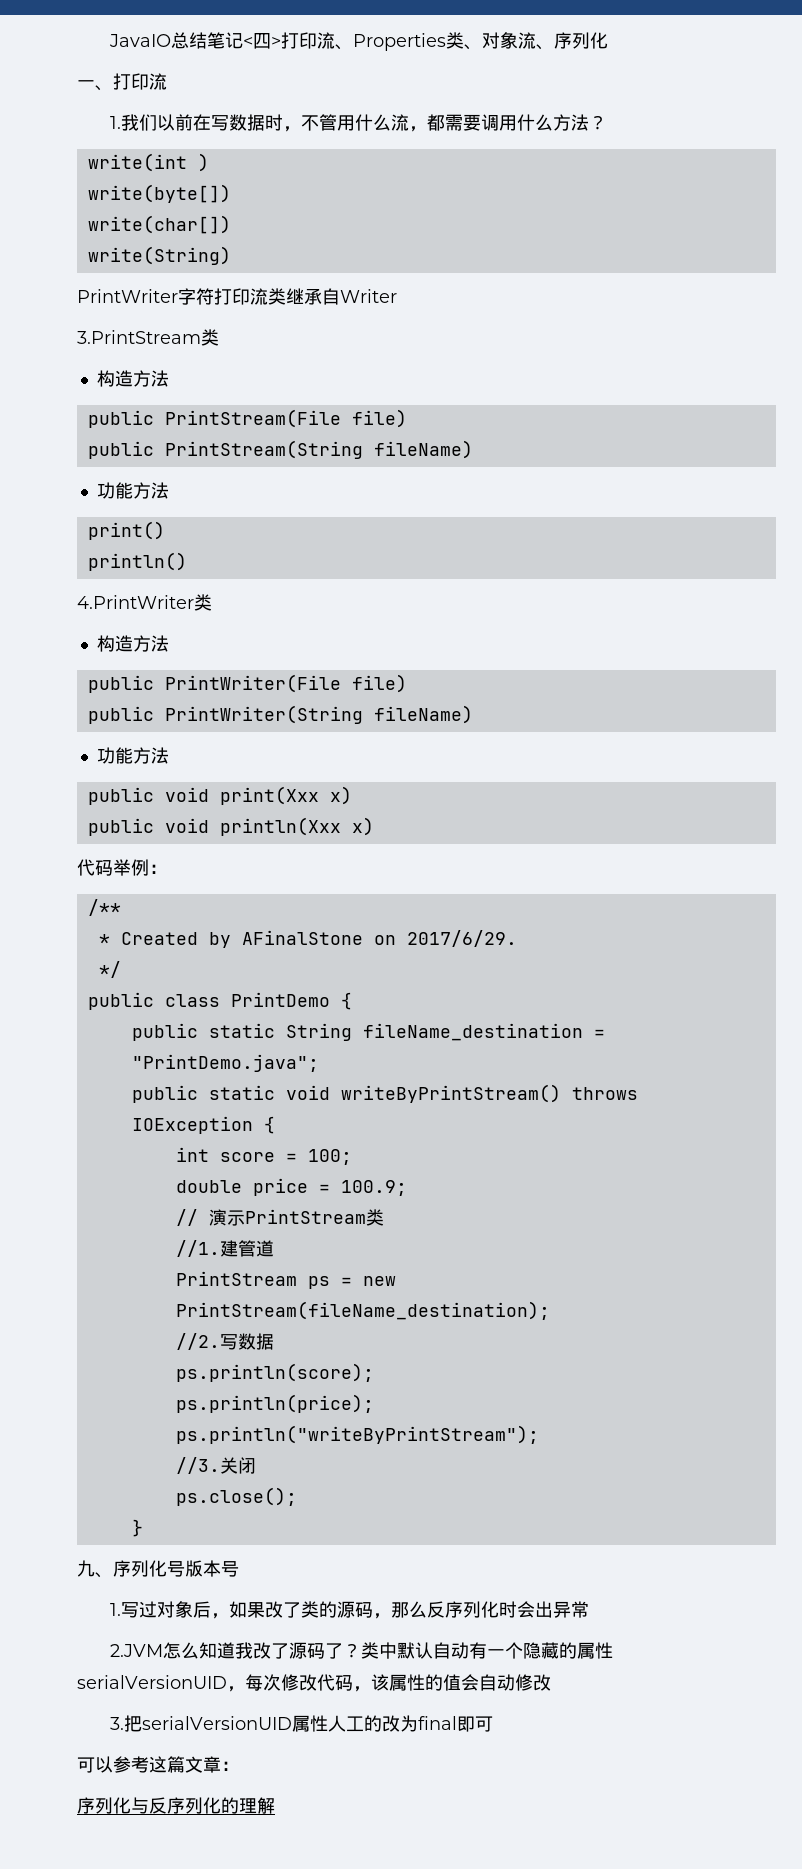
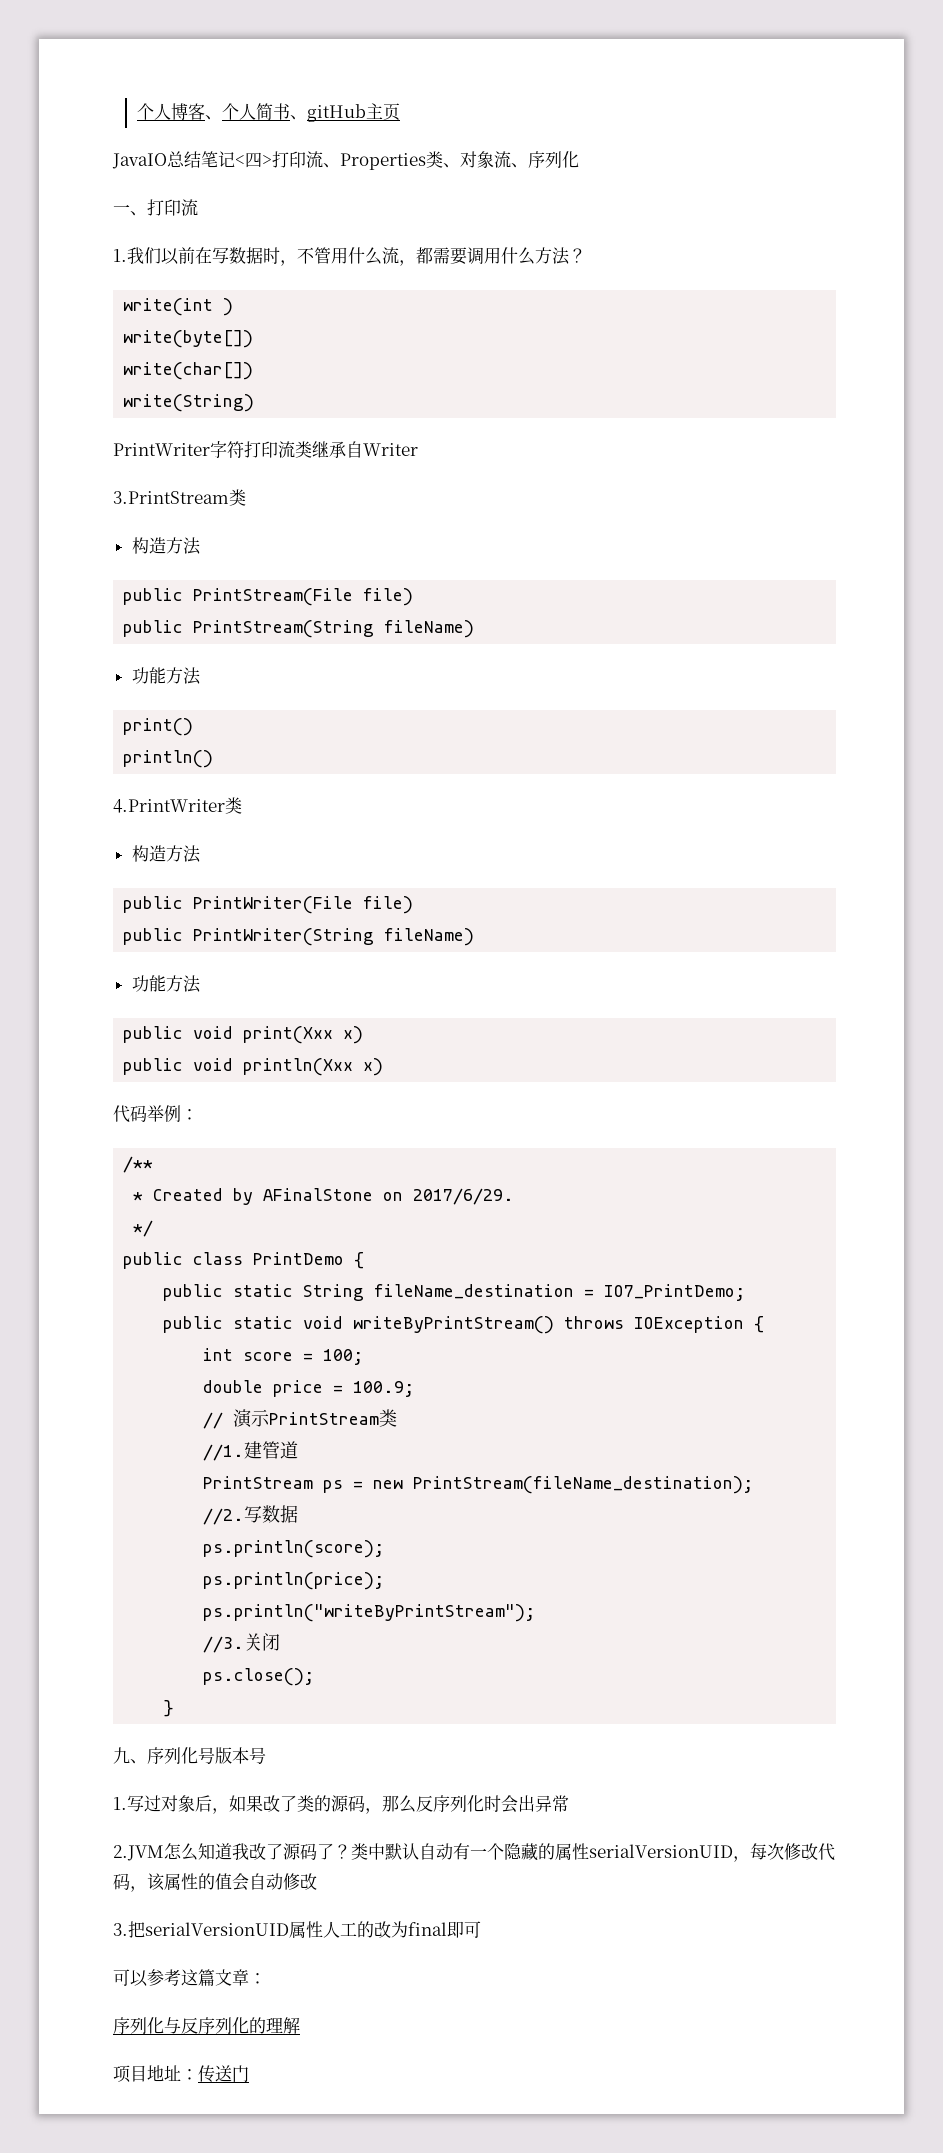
+ 个人博客、个人简书、gitHub主页
- public static String fileName_destination = "PrintDemo.java";
+ public static String fileName_destination = IO7_PrintDemo;
+ 项目地址：传送门

